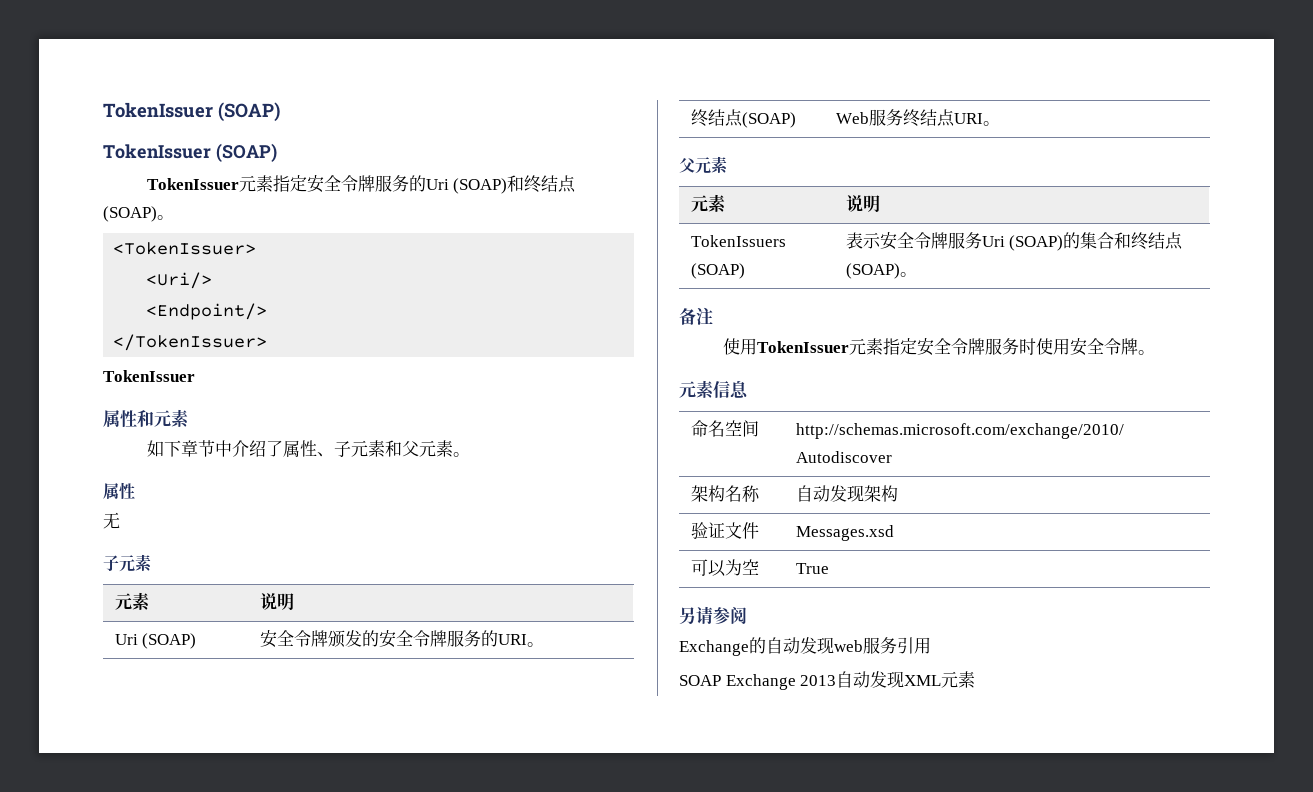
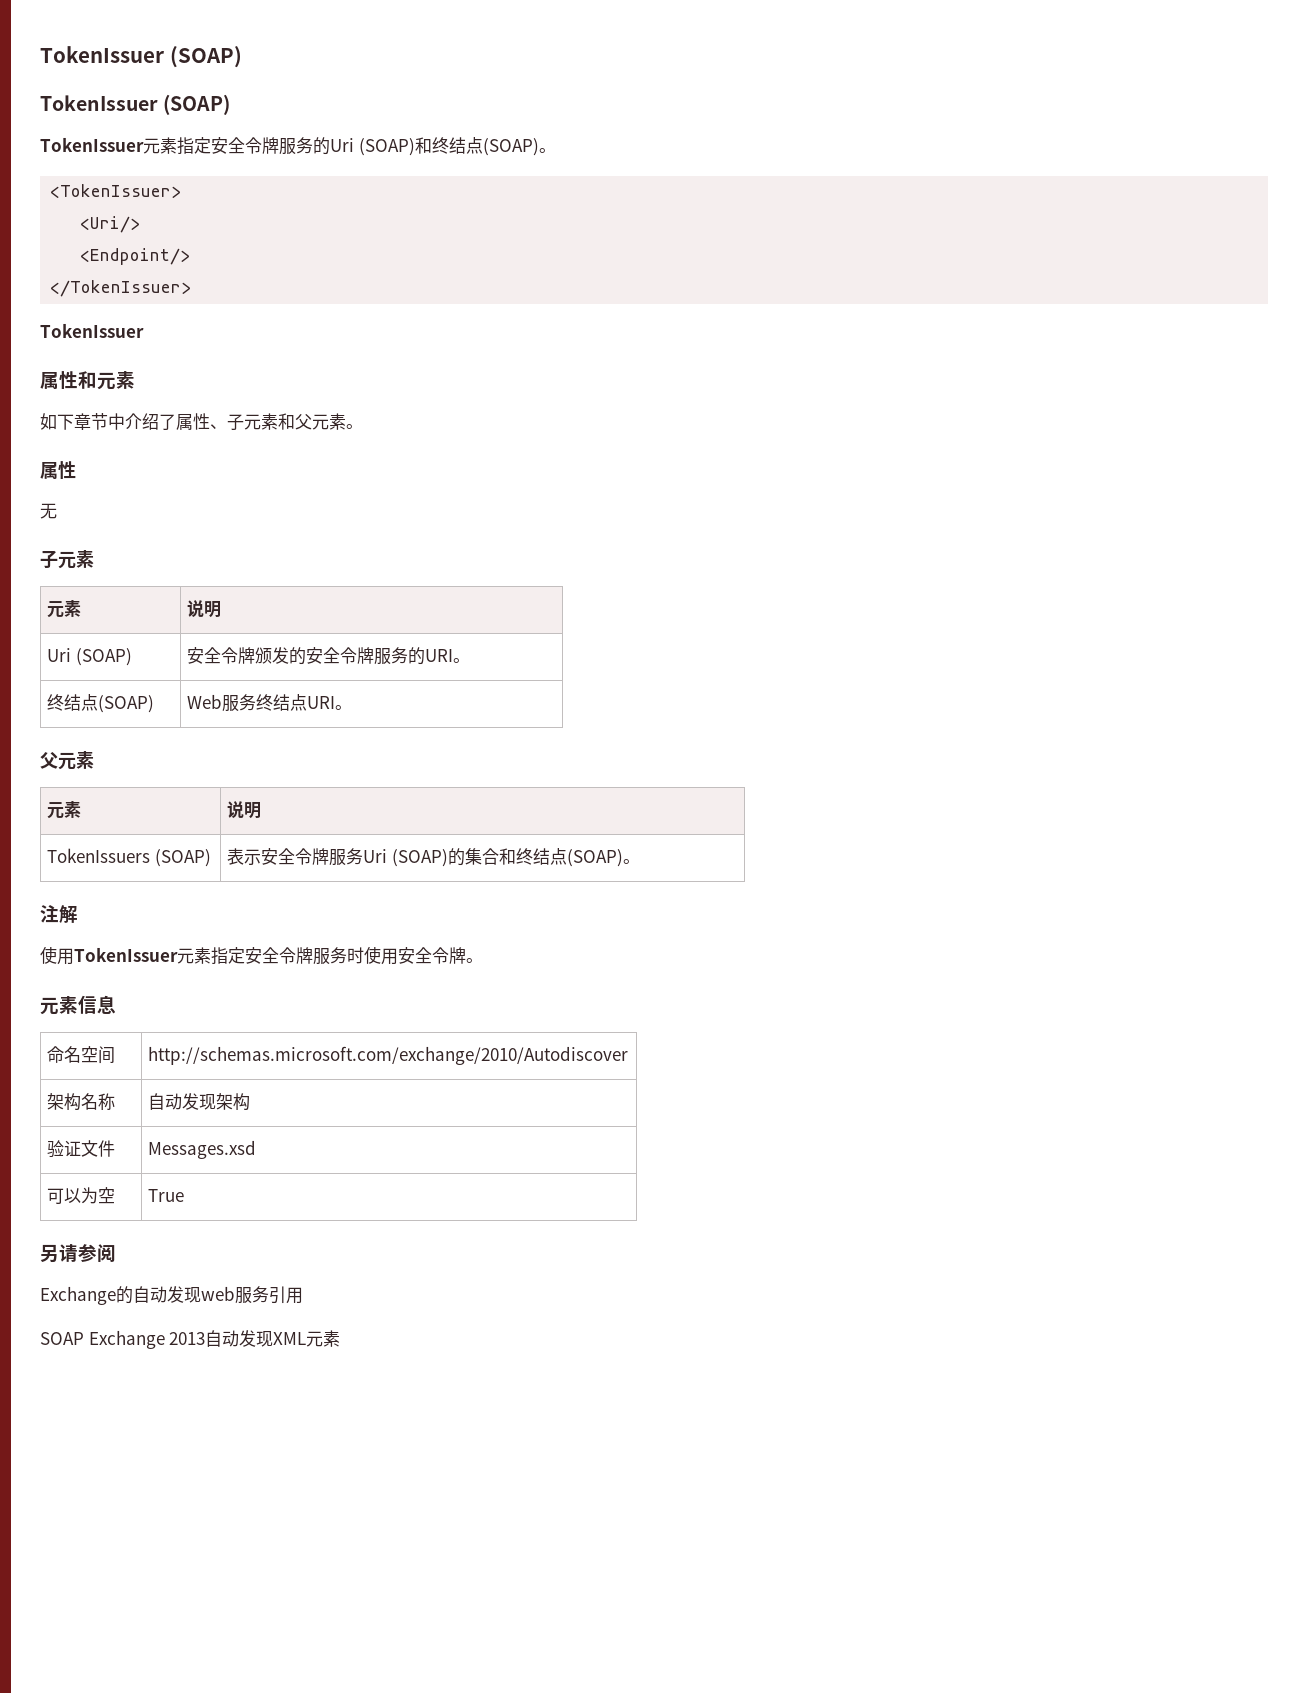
- 备注
+ 注解

